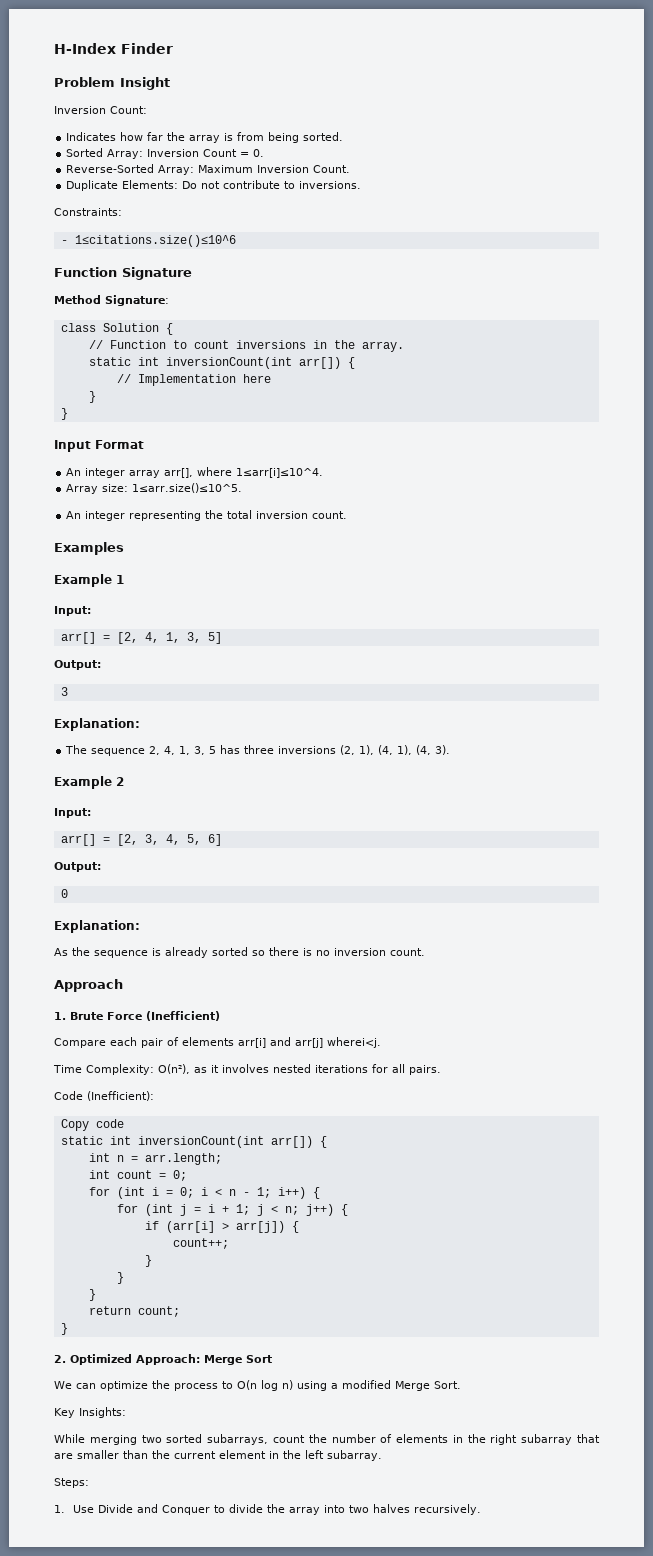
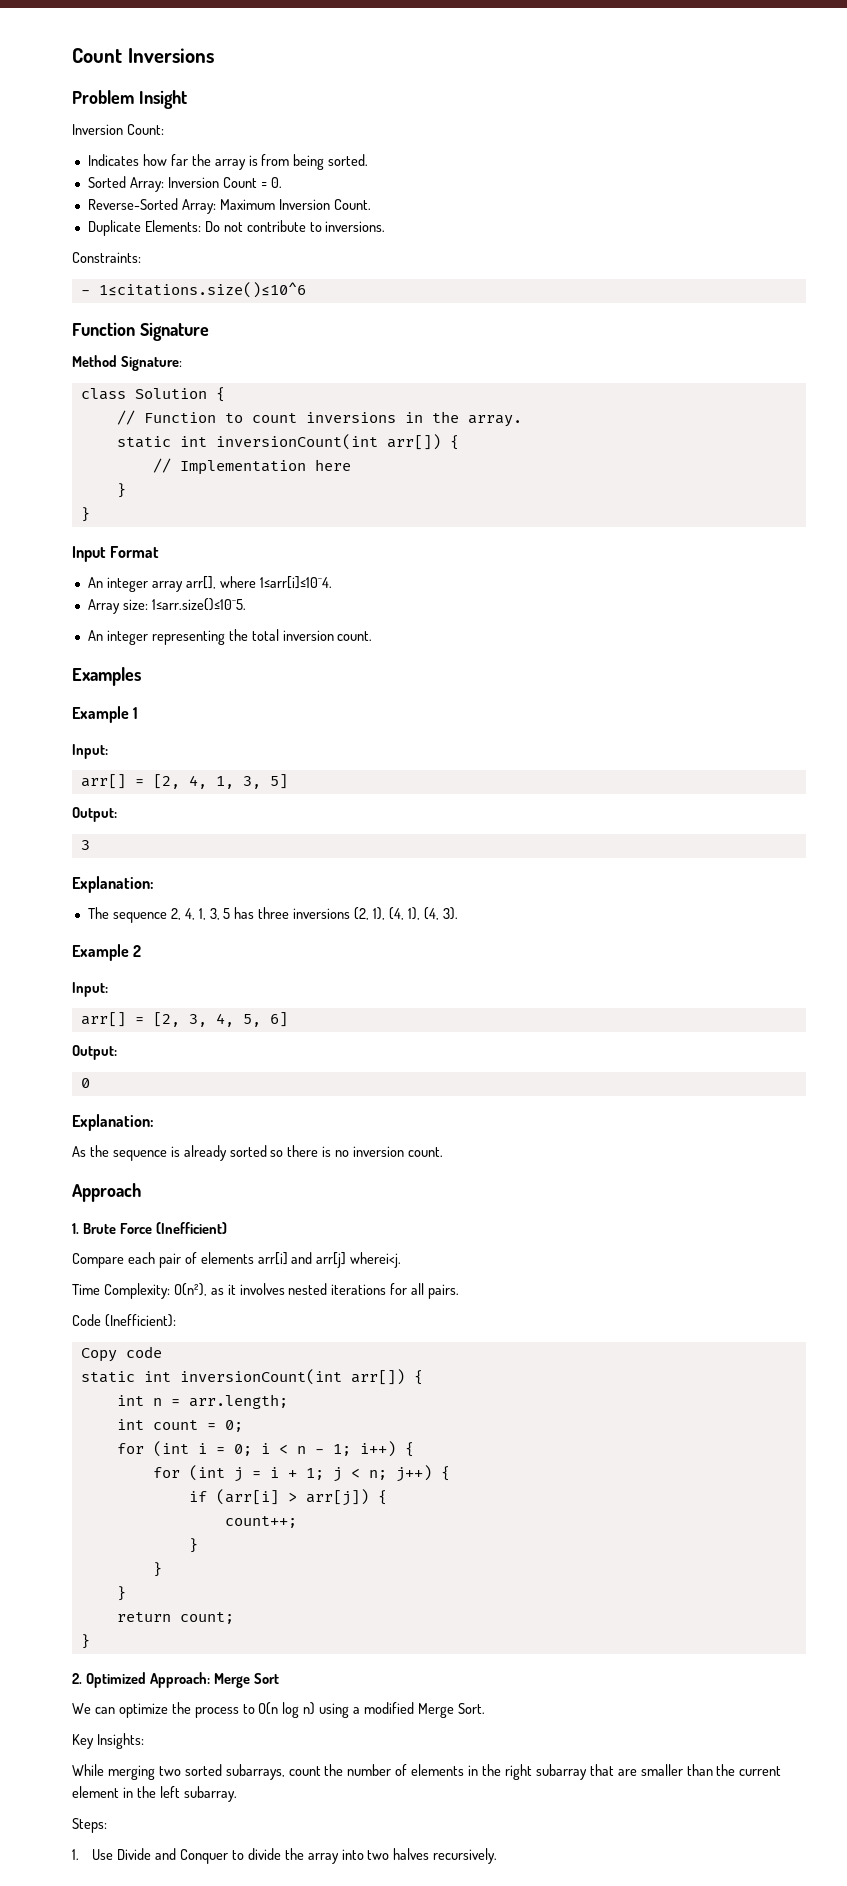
- H-Index Finder
+ Count Inversions

